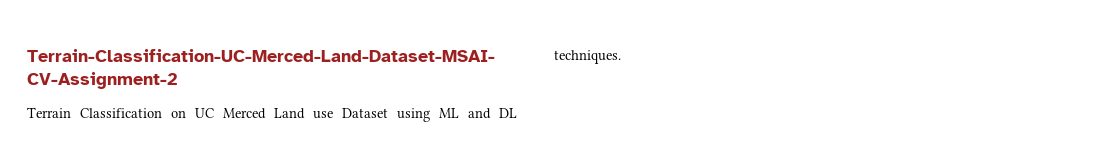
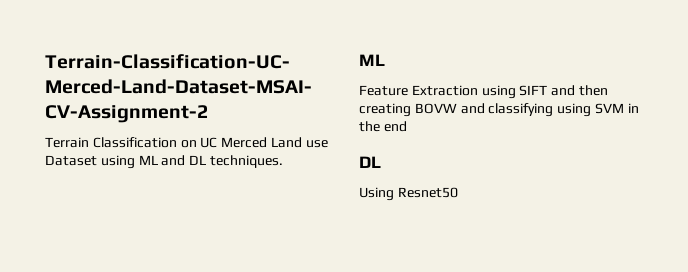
  Terrain Classification on UC Merced Land use Dataset using ML and DL techniques.
+ ML
+ Feature Extraction using SIFT and then creating BOVW and classifying using SVM in the end
+ DL
+ Using Resnet50

